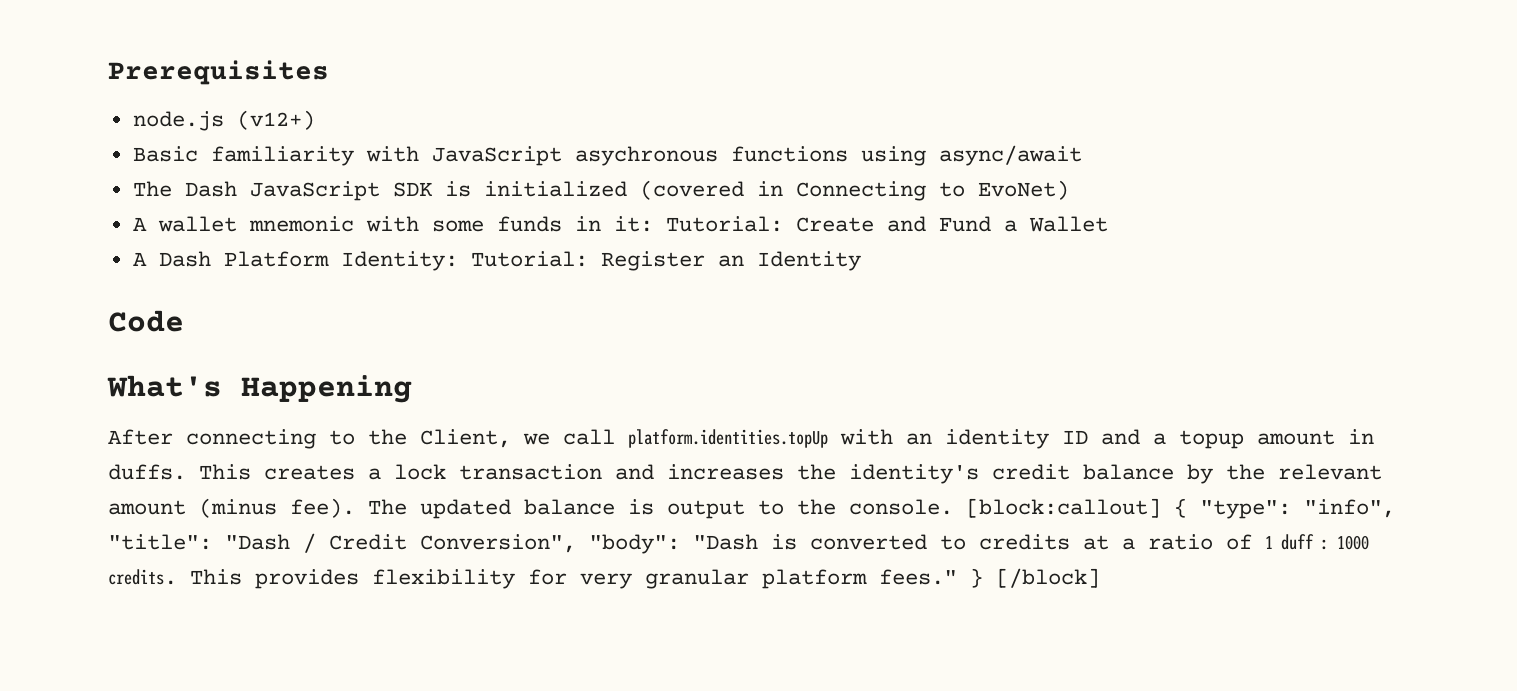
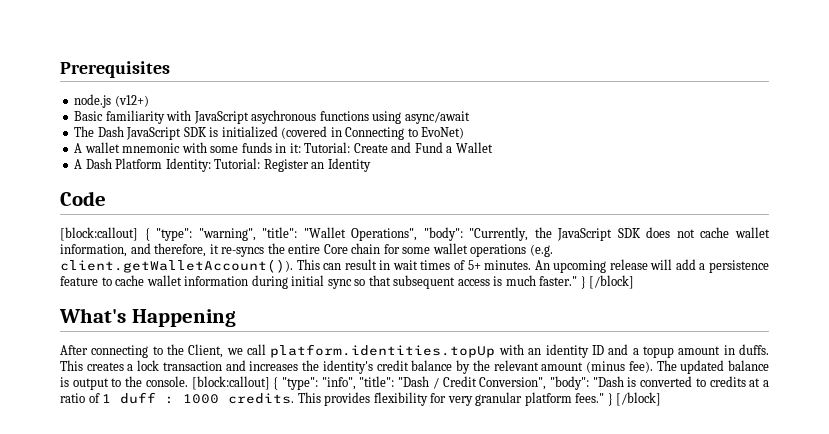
+ [block:callout] { "type": "warning", "title": "Wallet Operations", "body": "Currently, the JavaScript SDK does not cache wallet information, and therefore, it re-syncs the entire Core chain for some wallet operations (e.g. client.getWalletAccount()). This can result in wait times of 5+ minutes. An upcoming release will add a persistence feature to cache wallet information during initial sync so that subsequent access is much faster." } [/block]

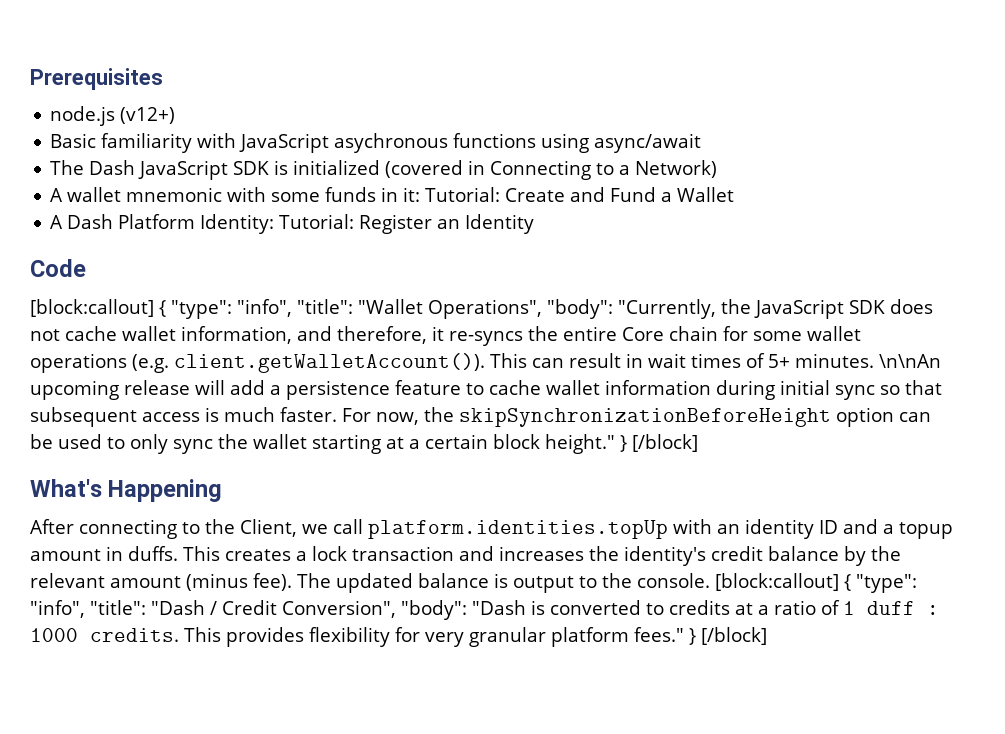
- The Dash JavaScript SDK is initialized (covered in Connecting to EvoNet)
+ The Dash JavaScript SDK is initialized (covered in Connecting to a Network)
- [block:callout] { "type": "warning", "title": "Wallet Operations", "body": "Currently, the JavaScript SDK does not cache wallet information, and therefore, it re-syncs the entire Core chain for some wallet operations (e.g. client.getWalletAccount()). This can result in wait times of 5+ minutes.
+ [block:callout] { "type": "info", "title": "Wallet Operations", "body": "Currently, the JavaScript SDK does not cache wallet information, and therefore, it re-syncs the entire Core chain for some wallet operations (e.g. client.getWalletAccount()). This can result in wait times of 5+ minutes.
- An upcoming release will add a persistence feature to cache wallet information during initial sync so that subsequent access is much faster."
+ \n\nAn upcoming release will add a persistence feature to cache wallet information during initial sync so that subsequent access is much faster. For now, the skipSynchronizationBeforeHeight option can be used to only sync the wallet starting at a certain block height."

